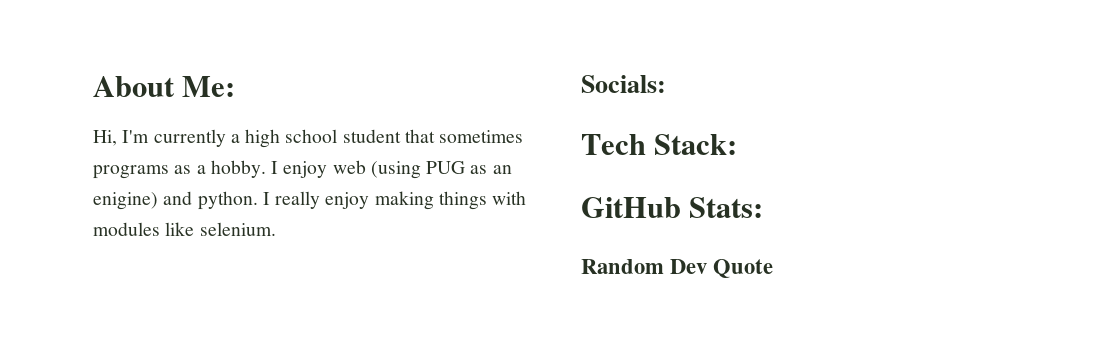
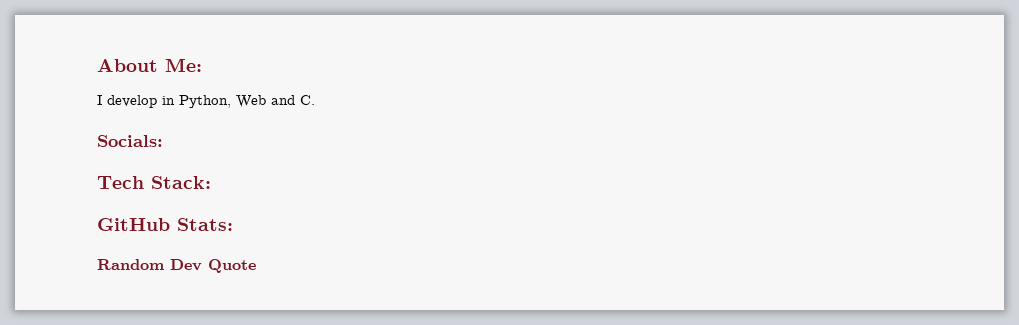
- Hi, I'm currently a high school student that sometimes programs as a hobby. I enjoy web (using PUG as an enigine) and python. I really enjoy making things with modules like selenium.
+ I develop in Python, Web and C.

